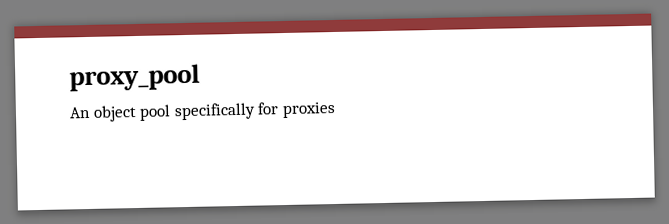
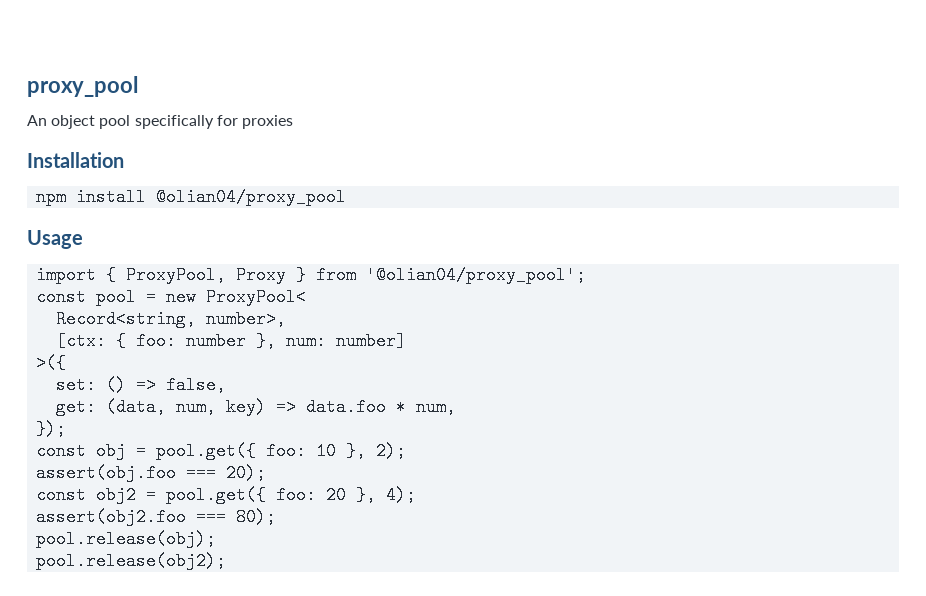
+ Installation
+ npm install @olian04/proxy_pool
+ Usage
+ import { ProxyPool, Proxy } from '@olian04/proxy_pool';
+ const pool = new ProxyPool<
+ Record<string, number>,
+ [ctx: { foo: number }, num: number]
+ >({
+ set: () => false,
+ get: (data, num, key) => data.foo * num,
+ });
+ const obj = pool.get({ foo: 10 }, 2);
+ assert(obj.foo === 20);
+ const obj2 = pool.get({ foo: 20 }, 4);
+ assert(obj2.foo === 80);
+ pool.release(obj);
+ pool.release(obj2);

